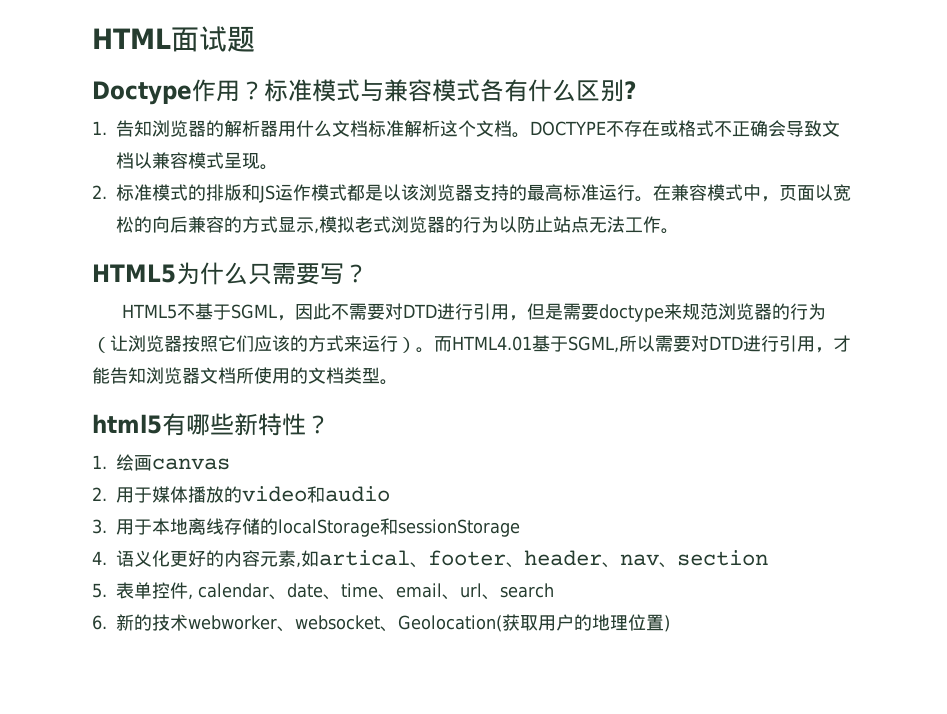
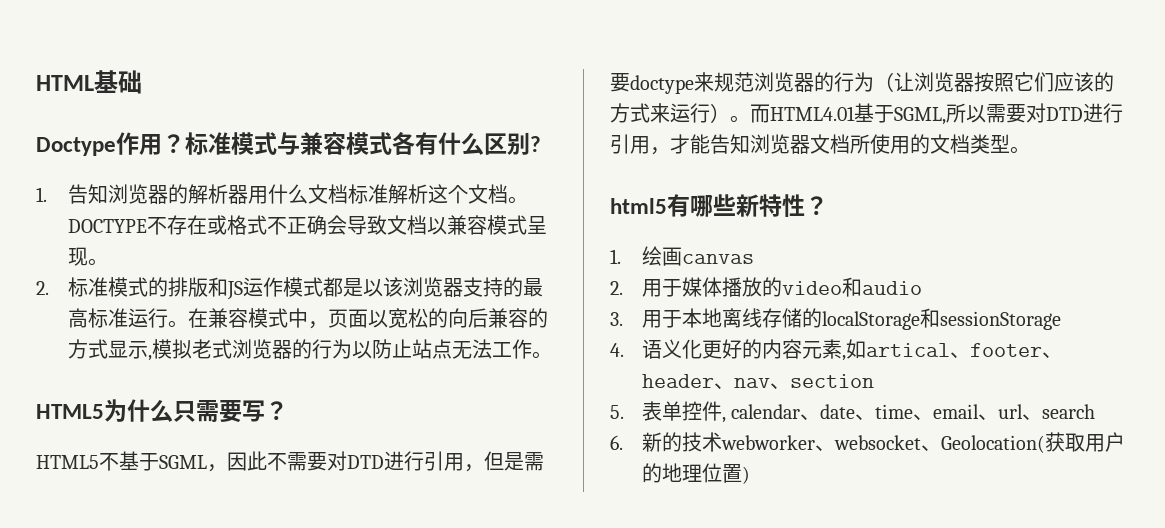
- HTML面试题
+ HTML基础

